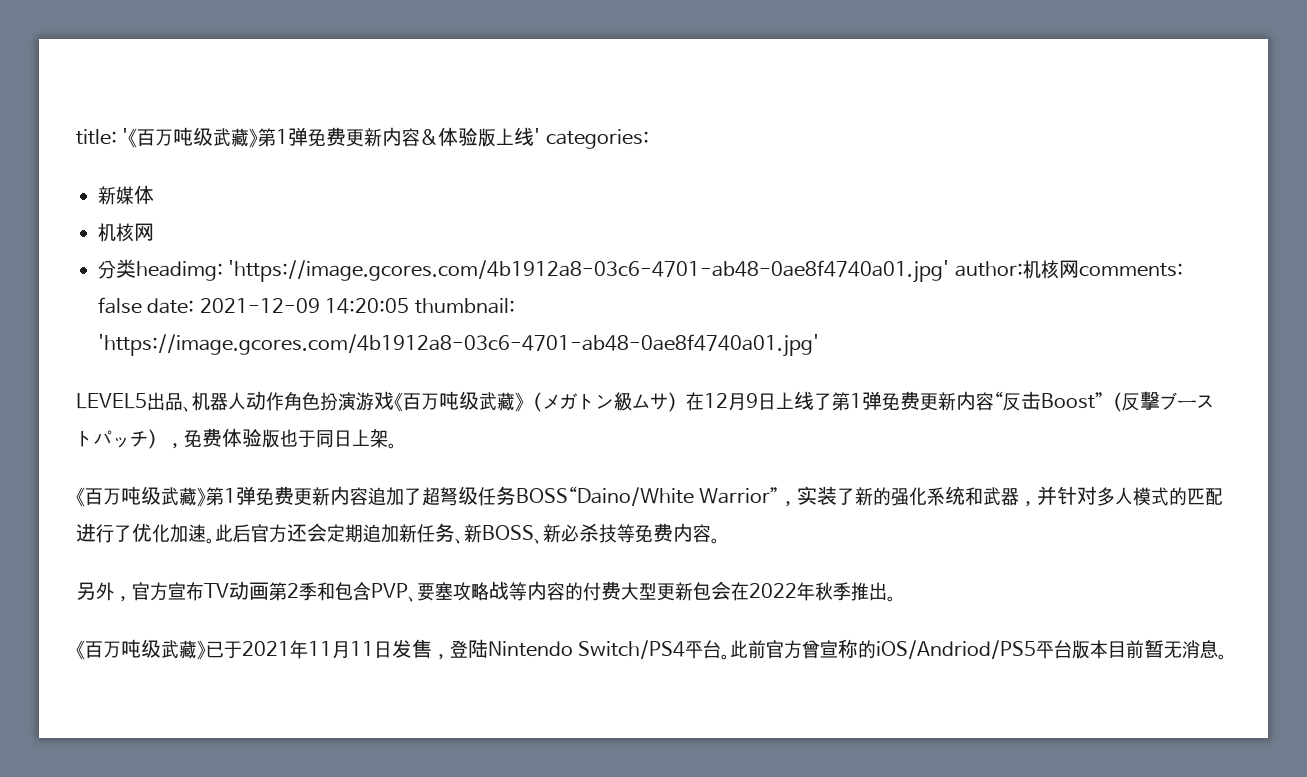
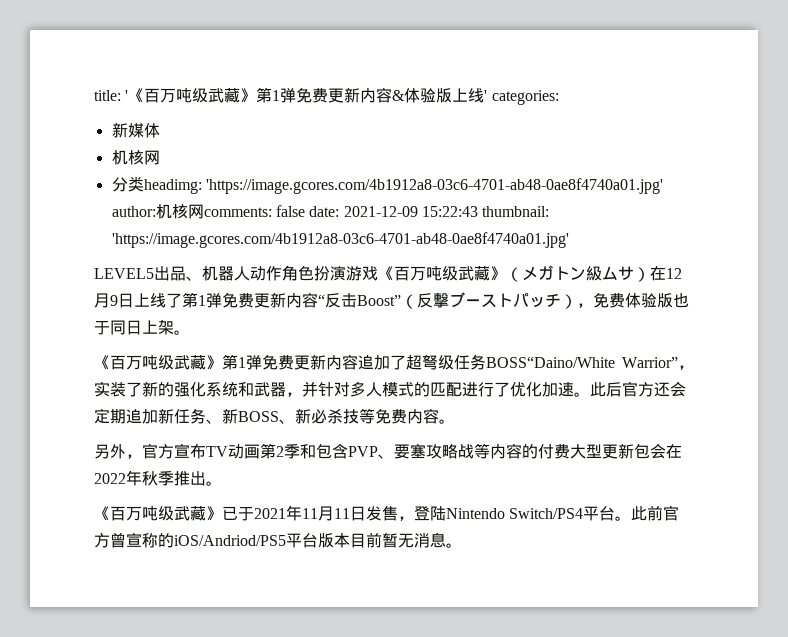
- 分类headimg: 'https://image.gcores.com/4b1912a8-03c6-4701-ab48-0ae8f4740a01.jpg' author:机核网comments: false date: 2021-12-09 14:20:05 thumbnail: 'https://image.gcores.com/4b1912a8-03c6-4701-ab48-0ae8f4740a01.jpg'
+ 分类headimg: 'https://image.gcores.com/4b1912a8-03c6-4701-ab48-0ae8f4740a01.jpg' author:机核网comments: false date: 2021-12-09 15:22:43 thumbnail: 'https://image.gcores.com/4b1912a8-03c6-4701-ab48-0ae8f4740a01.jpg'

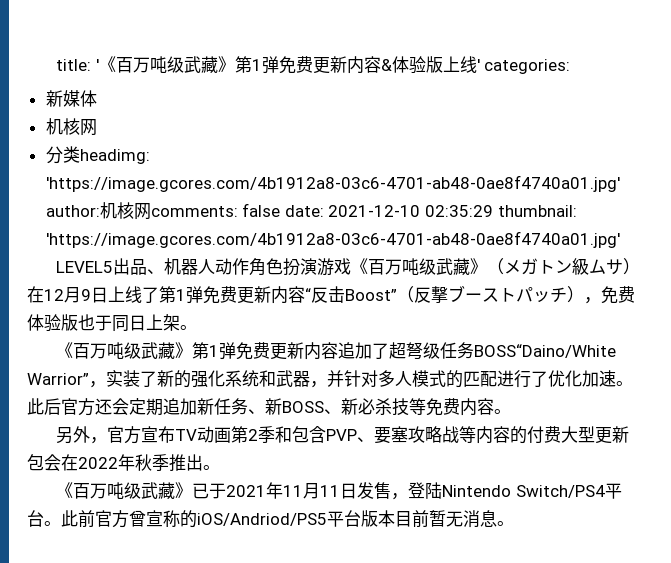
- 分类headimg: 'https://image.gcores.com/4b1912a8-03c6-4701-ab48-0ae8f4740a01.jpg' author:机核网comments: false date: 2021-12-09 15:22:43 thumbnail: 'https://image.gcores.com/4b1912a8-03c6-4701-ab48-0ae8f4740a01.jpg'
+ 分类headimg: 'https://image.gcores.com/4b1912a8-03c6-4701-ab48-0ae8f4740a01.jpg' author:机核网comments: false date: 2021-12-10 02:35:29 thumbnail: 'https://image.gcores.com/4b1912a8-03c6-4701-ab48-0ae8f4740a01.jpg'

